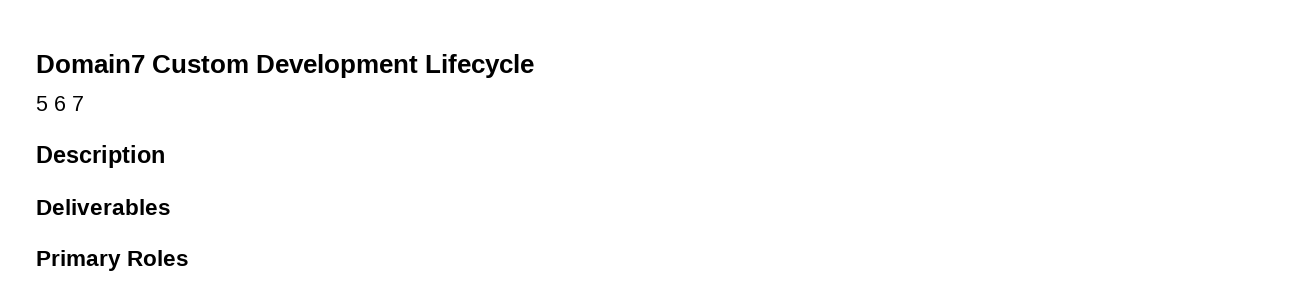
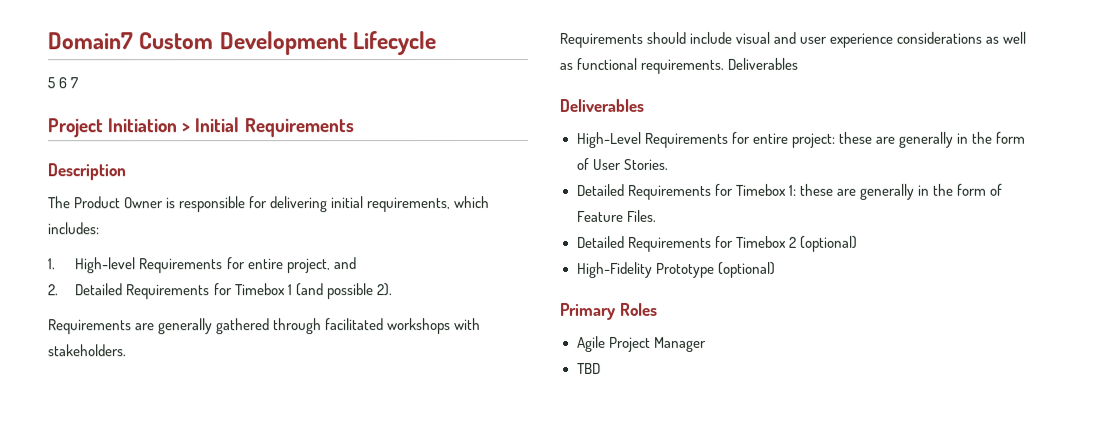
+ Project Initiation > Initial Requirements
  Description
+ The Product Owner is responsible for delivering initial requirements, which includes:
+ 1. High-level Requirements for entire project, and
+ 2. Detailed Requirements for Timebox 1 (and possible 2).
+ Requirements are generally gathered through facilitated workshops with stakeholders.
+ Requirements should include visual and user experience considerations as well as functional requirements. Deliverables
  Deliverables
+ High-Level Requirements for entire project: these are generally in the form of User Stories.
+ Detailed Requirements for Timebox 1: these are generally in the form of Feature Files.
+ Detailed Requirements for Timebox 2 (optional)
+ High-Fidelity Prototype (optional)
  Primary Roles
+ Agile Project Manager
+ TBD

